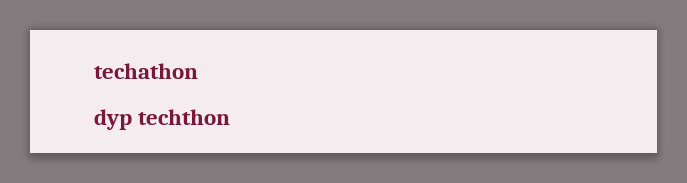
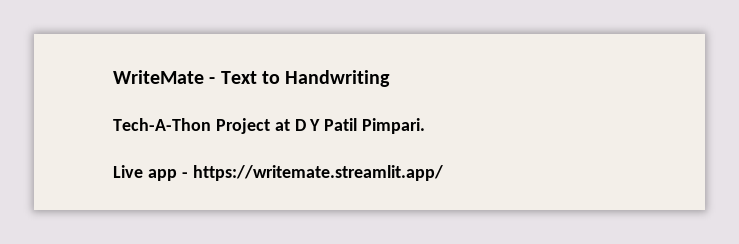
- techathon
- dyp techthon
+ WriteMate - Text to Handwriting
+ Tech-A-Thon Project at D Y Patil Pimpari.
+ Live app - https://writemate.streamlit.app/

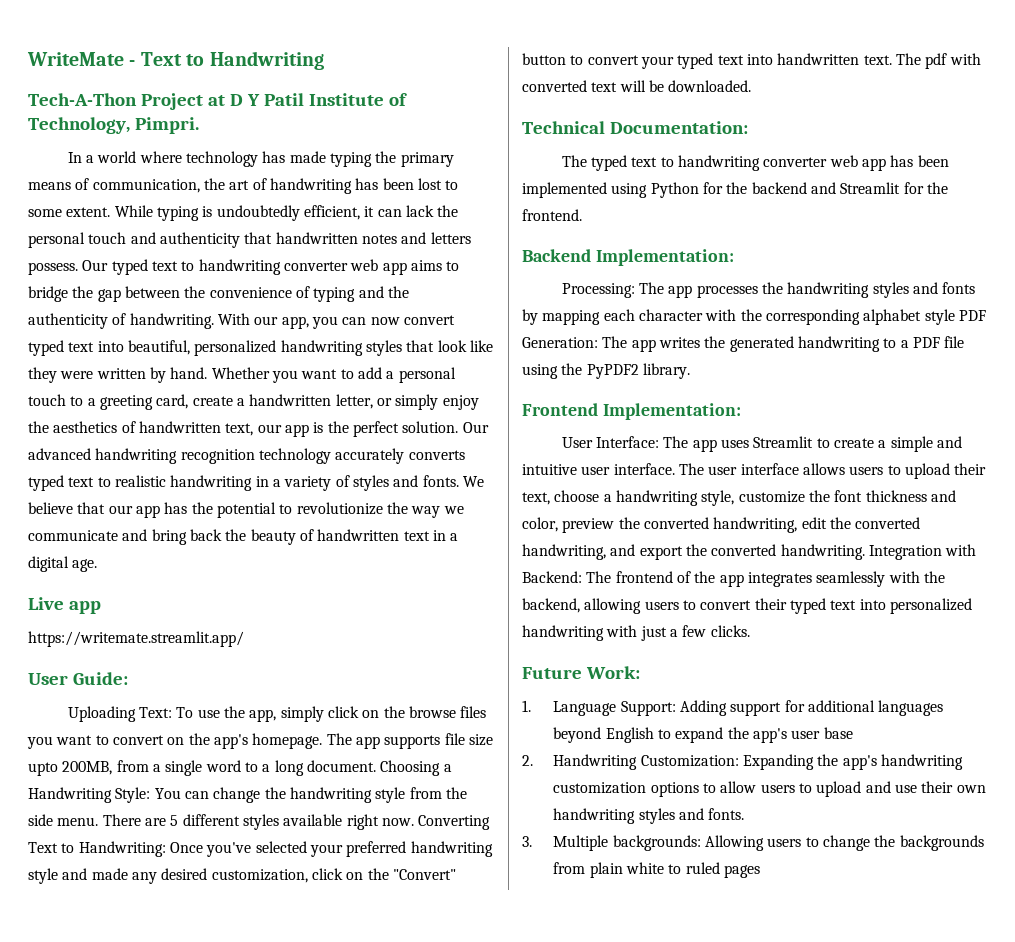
- Tech-A-Thon Project at D Y Patil Pimpari.
+ Tech-A-Thon Project at D Y Patil Institute of Technology, Pimpri.
+ In a world where technology has made typing the primary means of communication, the art of handwriting has been lost to some extent. While typing is undoubtedly efficient, it can lack the personal touch and authenticity that handwritten notes and letters possess. Our typed text to handwriting converter web app aims to bridge the gap between the convenience of typing and the authenticity of handwriting. With our app, you can now convert typed text into beautiful, personalized handwriting styles that look like they were written by hand. Whether you want to add a personal touch to a greeting card, create a handwritten letter, or simply enjoy the aesthetics of handwritten text, our app is the perfect solution. Our advanced handwriting recognition technology accurately converts typed text to realistic handwriting in a variety of styles and fonts. We believe that our app has the potential to revolutionize the way we communicate and bring back the beauty of handwritten text in a digital age.
- Live app - https://writemate.streamlit.app/
+ Live app
+ https://writemate.streamlit.app/
+ User Guide:
+ Uploading Text: To use the app, simply click on the browse files you want to convert on the app's homepage. The app supports file size upto 200MB, from a single word to a long document. Choosing a Handwriting Style: You can change the handwriting style from the side menu. There are 5 different styles available right now. Converting Text to Handwriting: Once you've selected your preferred handwriting style and made any desired customization, click on the "Convert" button to convert your typed text into handwritten text. The pdf with converted text will be downloaded.
+ Technical Documentation:
+ The typed text to handwriting converter web app has been implemented using Python for the backend and Streamlit for the frontend.
+ Backend Implementation:
+ Processing: The app processes the handwriting styles and fonts by mapping each character with the corresponding alphabet style PDF Generation: The app writes the generated handwriting to a PDF file using the PyPDF2 library.
+ Frontend Implementation:
+ User Interface: The app uses Streamlit to create a simple and intuitive user interface. The user interface allows users to upload their text, choose a handwriting style, customize the font thickness and color, preview the converted handwriting, edit the converted handwriting, and export the converted handwriting. Integration with Backend: The frontend of the app integrates seamlessly with the backend, allowing users to convert their typed text into personalized handwriting with just a few clicks.
+ Future Work:
+ 1. Language Support: Adding support for additional languages beyond English to expand the app's user base
+ 2. Handwriting Customization: Expanding the app's handwriting customization options to allow users to upload and use their own handwriting styles and fonts.
+ 3. Multiple backgrounds: Allowing users to change the backgrounds from plain white to ruled pages

